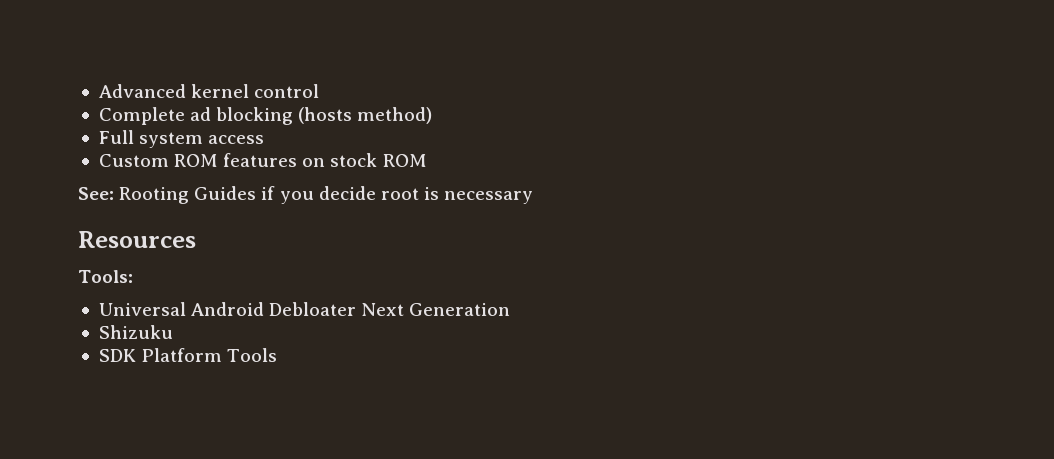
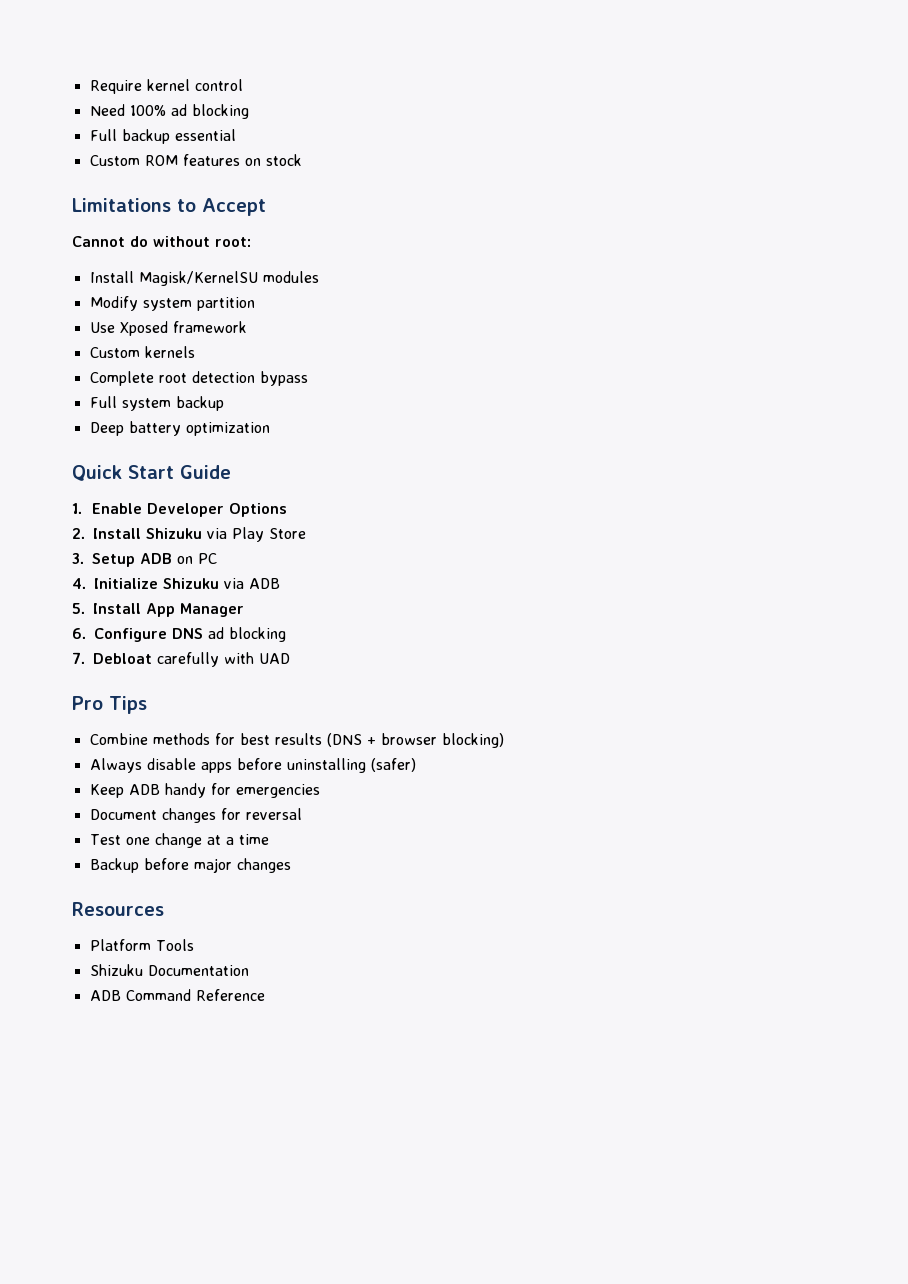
- Advanced kernel control
+ Require kernel control
- Complete ad blocking (hosts method)
- Full system access
+ Need 100% ad blocking
+ Full backup essential
- Custom ROM features on stock ROM
- See: Rooting Guides if you decide root is necessary
+ Custom ROM features on stock
+ Limitations to Accept
+ Cannot do without root:
+ Install Magisk/KernelSU modules
+ Modify system partition
+ Use Xposed framework
+ Custom kernels
+ Complete root detection bypass
+ Full system backup
+ Deep battery optimization
+ Quick Start Guide
+ 1. Enable Developer Options
+ 2. Install Shizuku via Play Store
+ 3. Setup ADB on PC
+ 4. Initialize Shizuku via ADB
+ 5. Install App Manager
+ 6. Configure DNS ad blocking
+ 7. Debloat carefully with UAD
+ Pro Tips
+ Combine methods for best results (DNS + browser blocking)
+ Always disable apps before uninstalling (safer)
+ Keep ADB handy for emergencies
+ Document changes for reversal
+ Test one change at a time
+ Backup before major changes
  Resources
- Tools:
- Universal Android Debloater Next Generation
- Shizuku
- SDK Platform Tools
+ Platform Tools
+ Shizuku Documentation
+ ADB Command Reference

